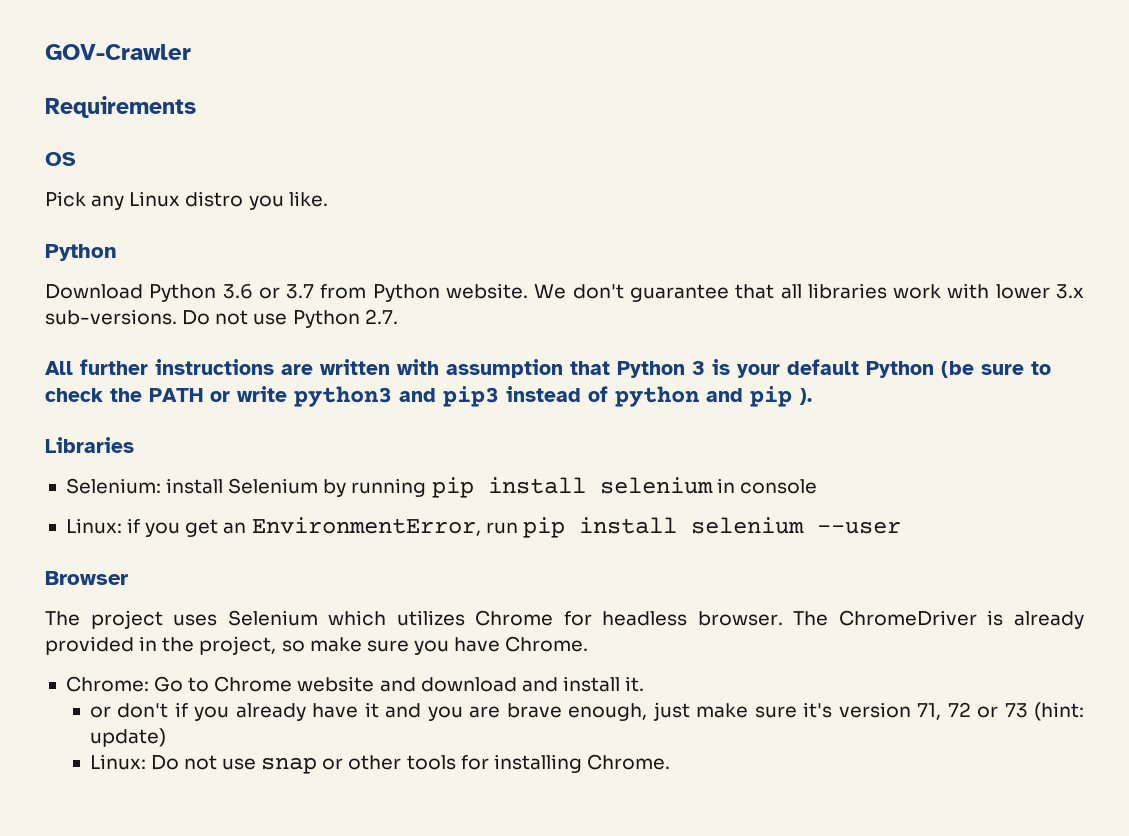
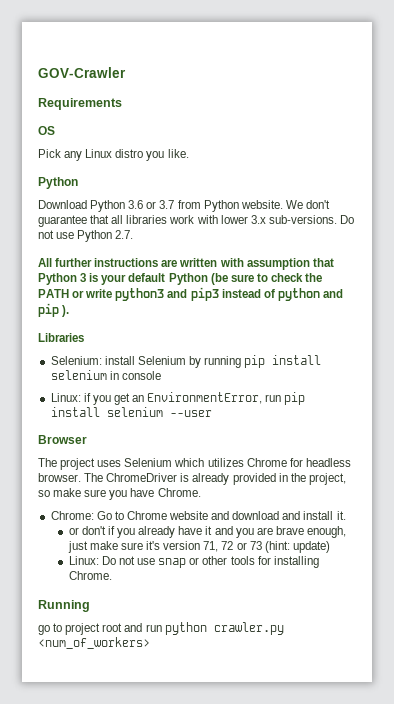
+ Running
+ go to project root and run python crawler.py <num_of_workers>

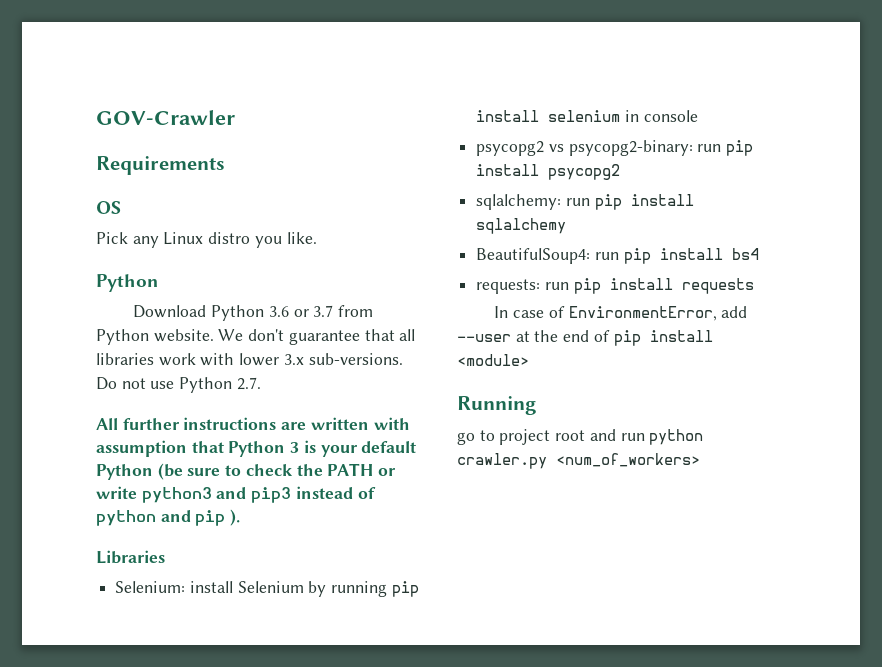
- Linux: if you get an EnvironmentError, run pip install selenium --user
- Browser
- The project uses Selenium which utilizes Chrome for headless browser. The ChromeDriver is already provided in the project, so make sure you have Chrome.
- Chrome: Go to Chrome website and download and install it.
- or don't if you already have it and you are brave enough, just make sure it's version 71, 72 or 73 (hint: update)
- Linux: Do not use snap or other tools for installing Chrome.
+ psycopg2 vs psycopg2-binary: run pip install psycopg2
+ sqlalchemy: run pip install sqlalchemy
+ BeautifulSoup4: run pip install bs4
+ requests: run pip install requests
+ In case of EnvironmentError, add --user at the end of pip install <module>

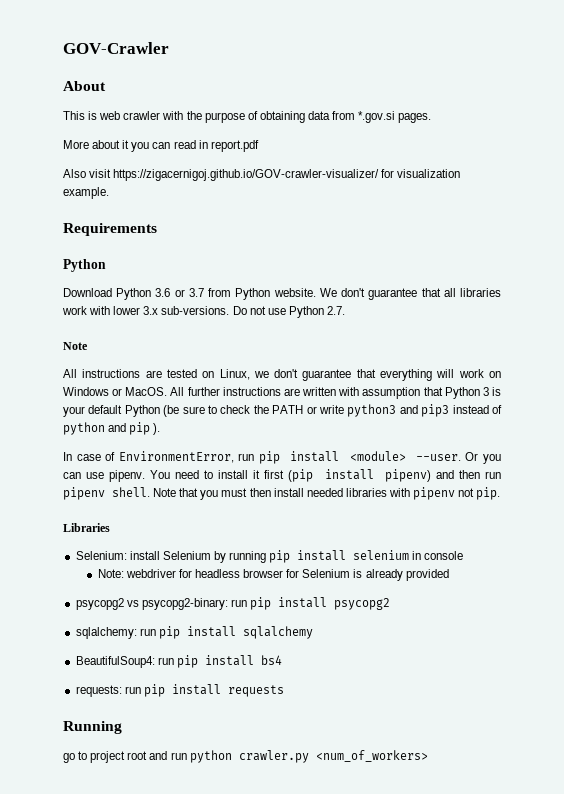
+ About
+ This is web crawler with the purpose of obtaining data from *.gov.si pages.
+ More about it you can read in report.pdf
+ Also visit https://zigacernigoj.github.io/GOV-crawler-visualizer/ for visualization example.
  Requirements
- OS
- Pick any Linux distro you like.
  Do not use Python 2.7.
- All further instructions are written with assumption that Python 3 is your default Python (be sure to check the PATH or write python3 and pip3 instead of python and pip ).
+ Note
+ All instructions are tested on Linux, we don't guarantee that everything will work on Windows or MacOS. All further instructions are written with assumption that Python 3 is your default Python (be sure to check the PATH or write python3 and pip3 instead of python and pip ).
+ In case of EnvironmentError, run pip install <module> --user. Or you can use pipenv. You need to install it first (pip install pipenv) and then run pipenv shell. Note that you must then install needed libraries with pipenv not pip.
+ Note: webdriver for headless browser for Selenium is already provided
- In case of EnvironmentError, add --user at the end of pip install <module>

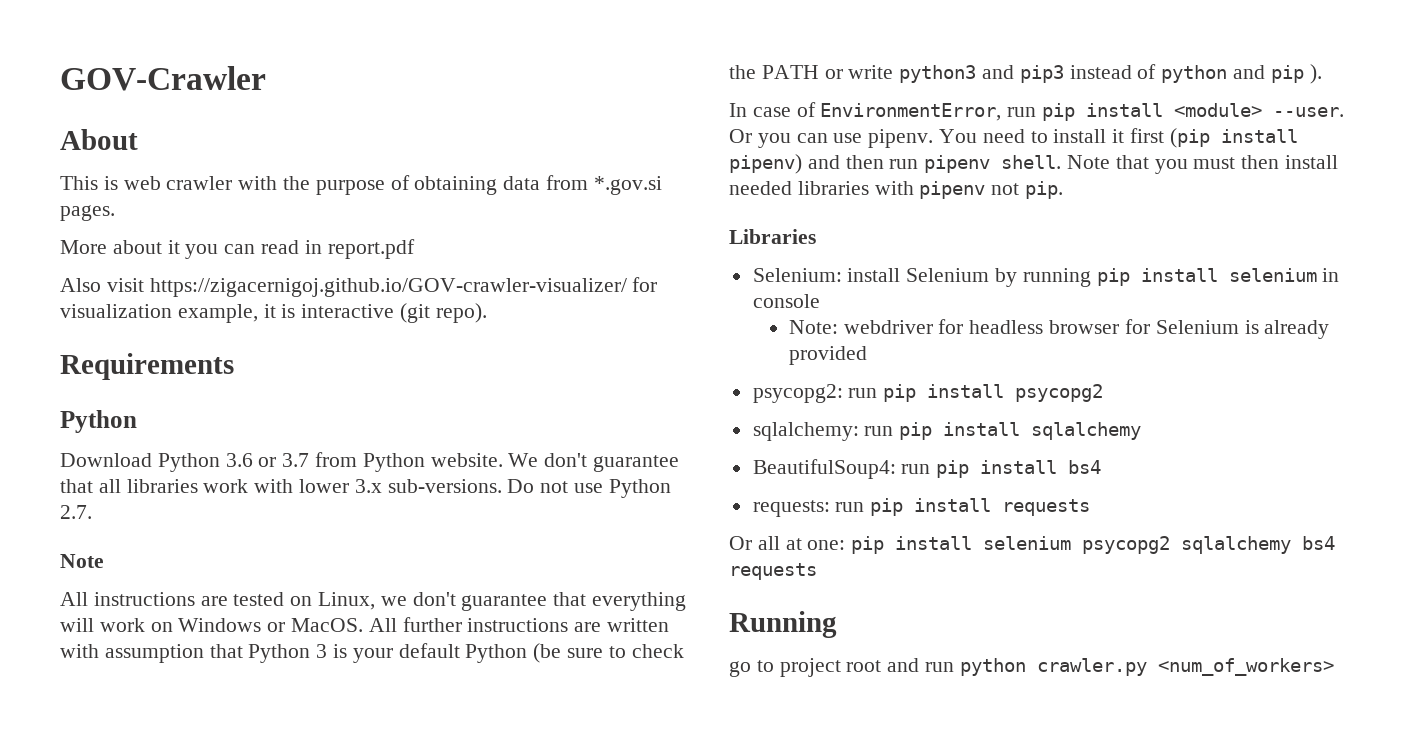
- Also visit https://zigacernigoj.github.io/GOV-crawler-visualizer/ for visualization example.
+ Also visit https://zigacernigoj.github.io/GOV-crawler-visualizer/ for visualization example, it is interactive (git repo).
- psycopg2 vs psycopg2-binary: run pip install psycopg2
+ psycopg2: run pip install psycopg2
+ Or all at one: pip install selenium psycopg2 sqlalchemy bs4 requests

